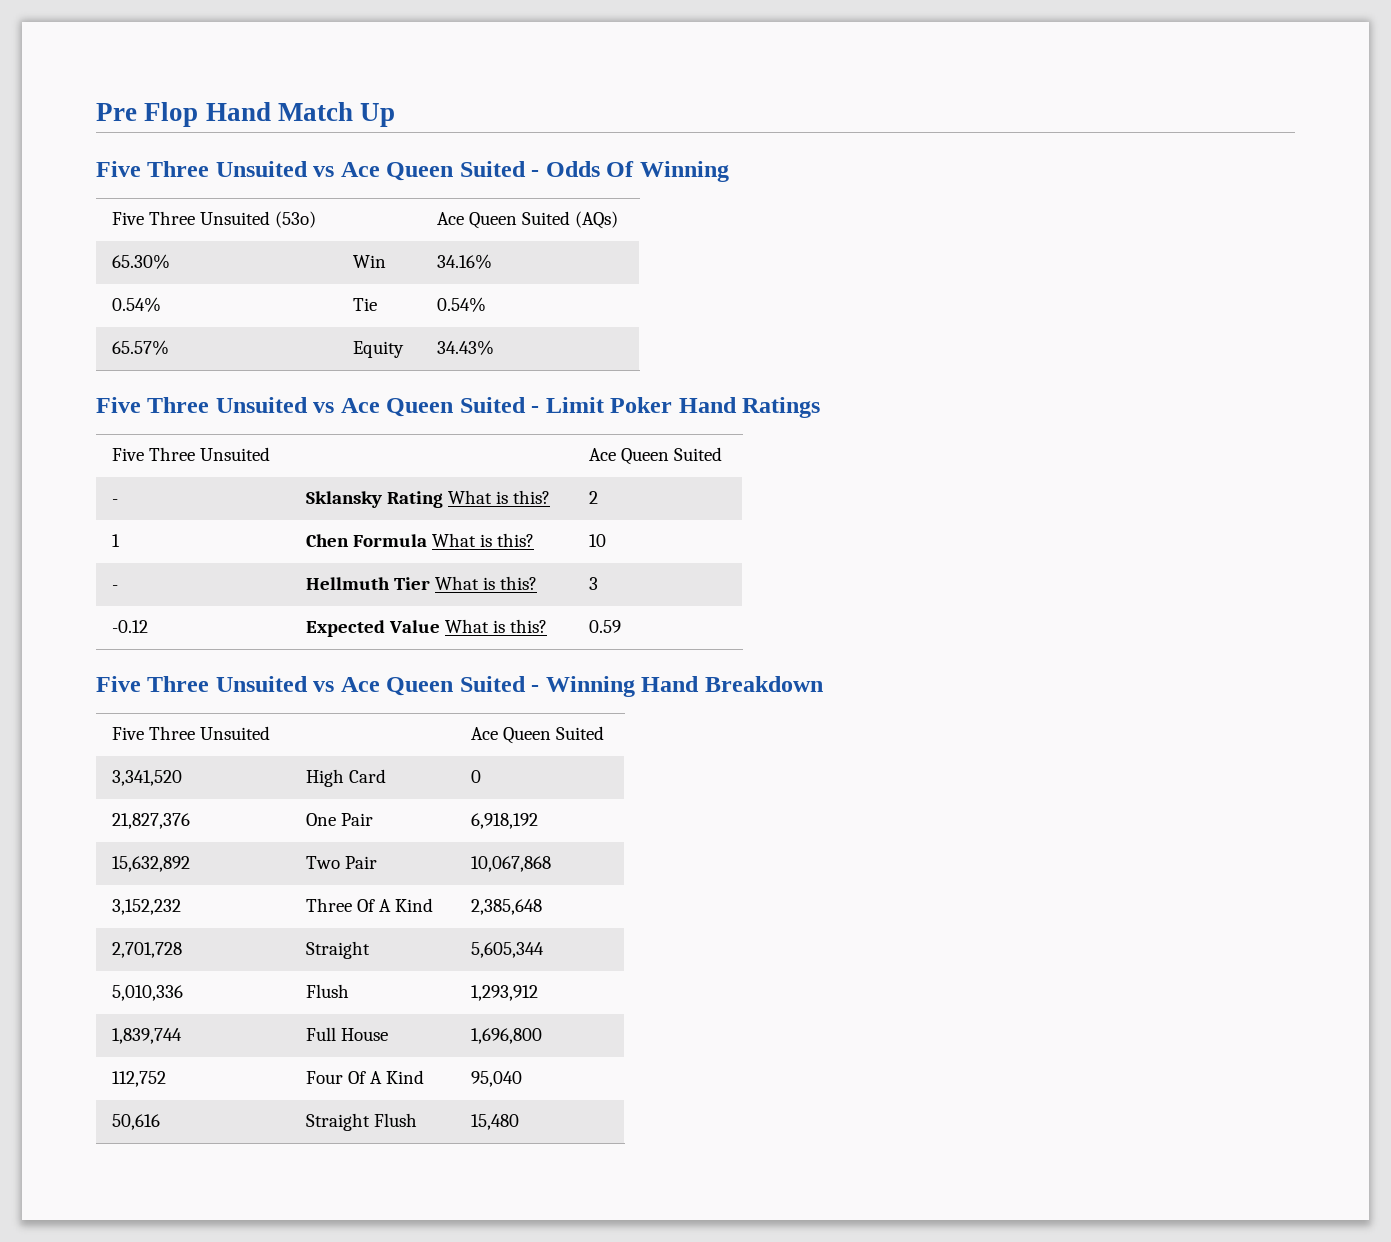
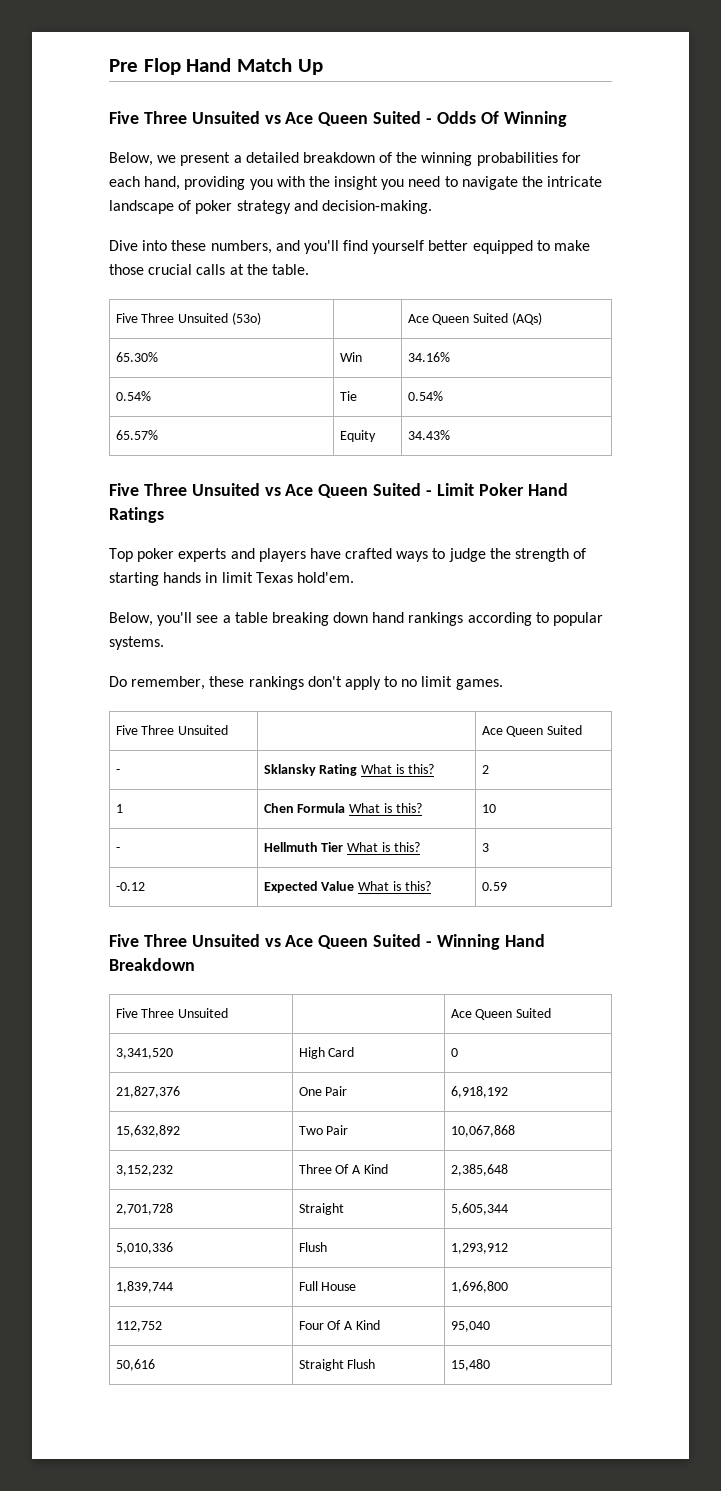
+ Below, we present a detailed breakdown of the winning probabilities for each hand, providing you with the insight you need to navigate the intricate landscape of poker strategy and decision-making.
+ Dive into these numbers, and you'll find yourself better equipped to make those crucial calls at the table.
+ Top poker experts and players have crafted ways to judge the strength of starting hands in limit Texas hold'em.
+ Below, you'll see a table breaking down hand rankings according to popular systems.
+ Do remember, these rankings don't apply to no limit games.

